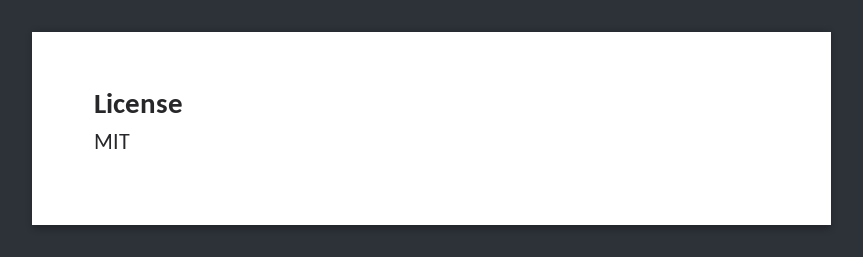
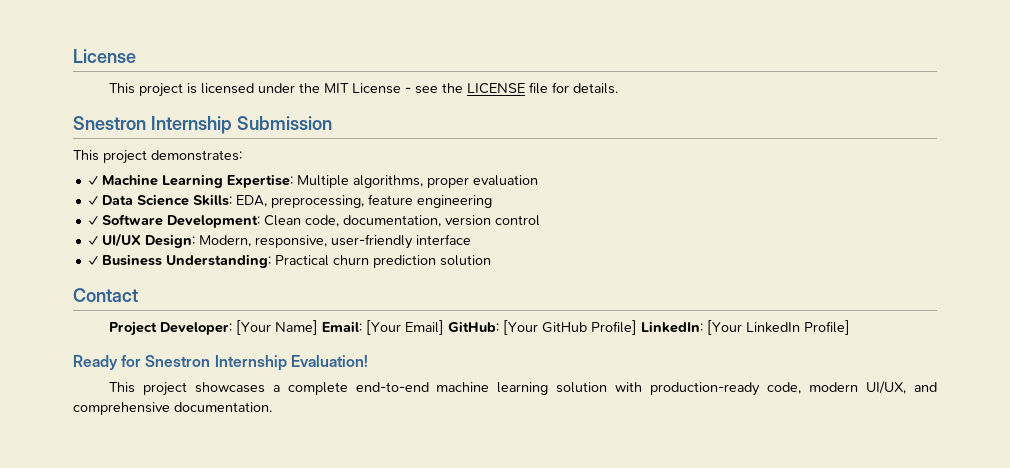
- MIT
+ This project is licensed under the MIT License - see the LICENSE file for details.
+ Snestron Internship Submission
+ This project demonstrates:
+ ✓ Machine Learning Expertise: Multiple algorithms, proper evaluation
+ ✓ Data Science Skills: EDA, preprocessing, feature engineering
+ ✓ Software Development: Clean code, documentation, version control
+ ✓ UI/UX Design: Modern, responsive, user-friendly interface
+ ✓ Business Understanding: Practical churn prediction solution
+ Contact
+ Project Developer: [Your Name] Email: [Your Email] GitHub: [Your GitHub Profile] LinkedIn: [Your LinkedIn Profile]
+ Ready for Snestron Internship Evaluation!
+ This project showcases a complete end-to-end machine learning solution with production-ready code, modern UI/UX, and comprehensive documentation.

